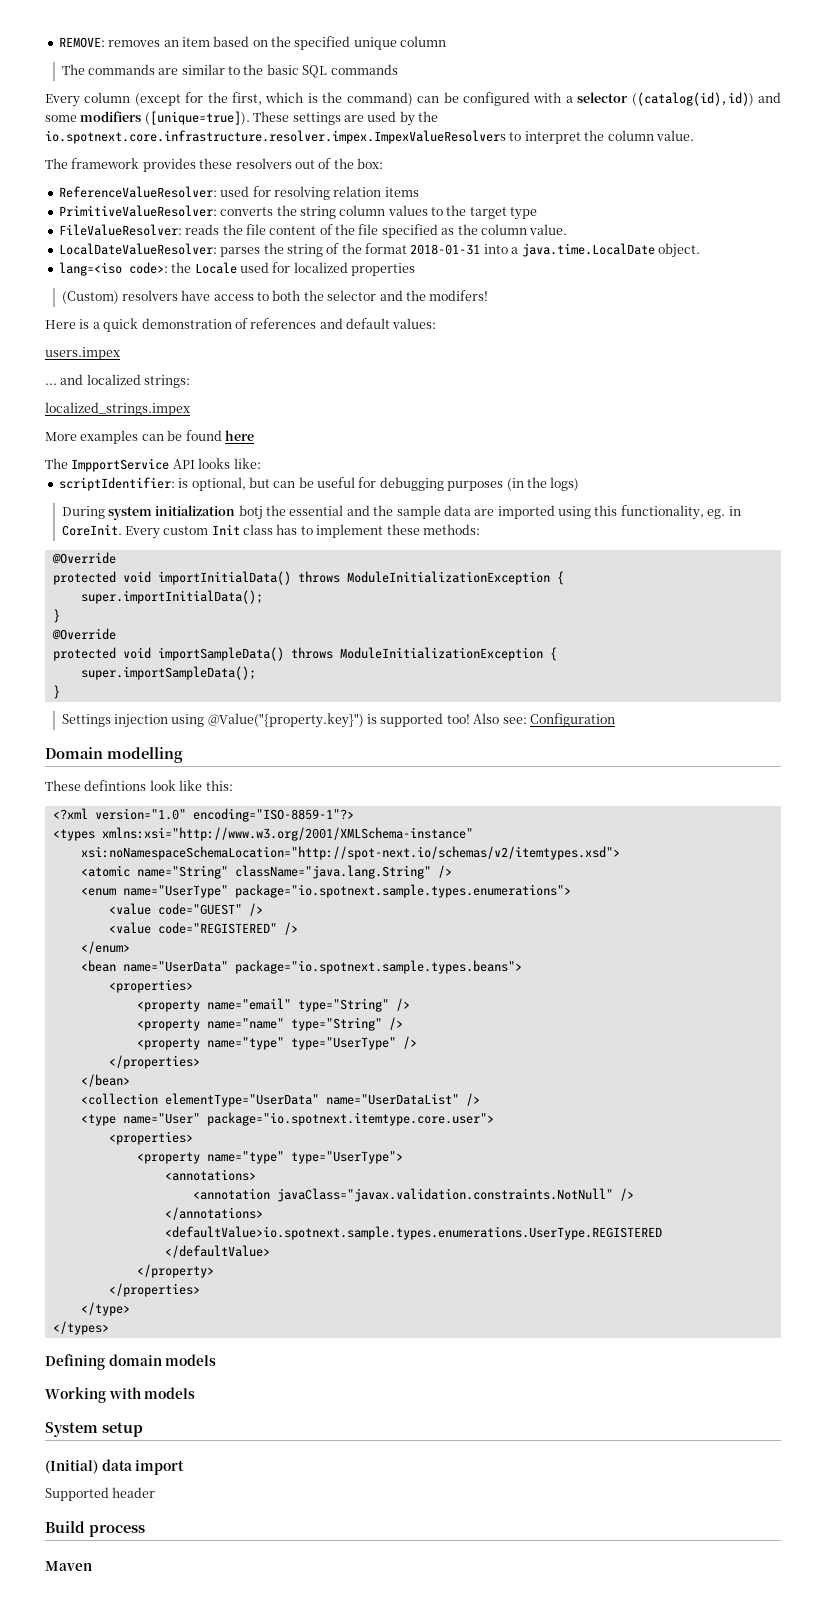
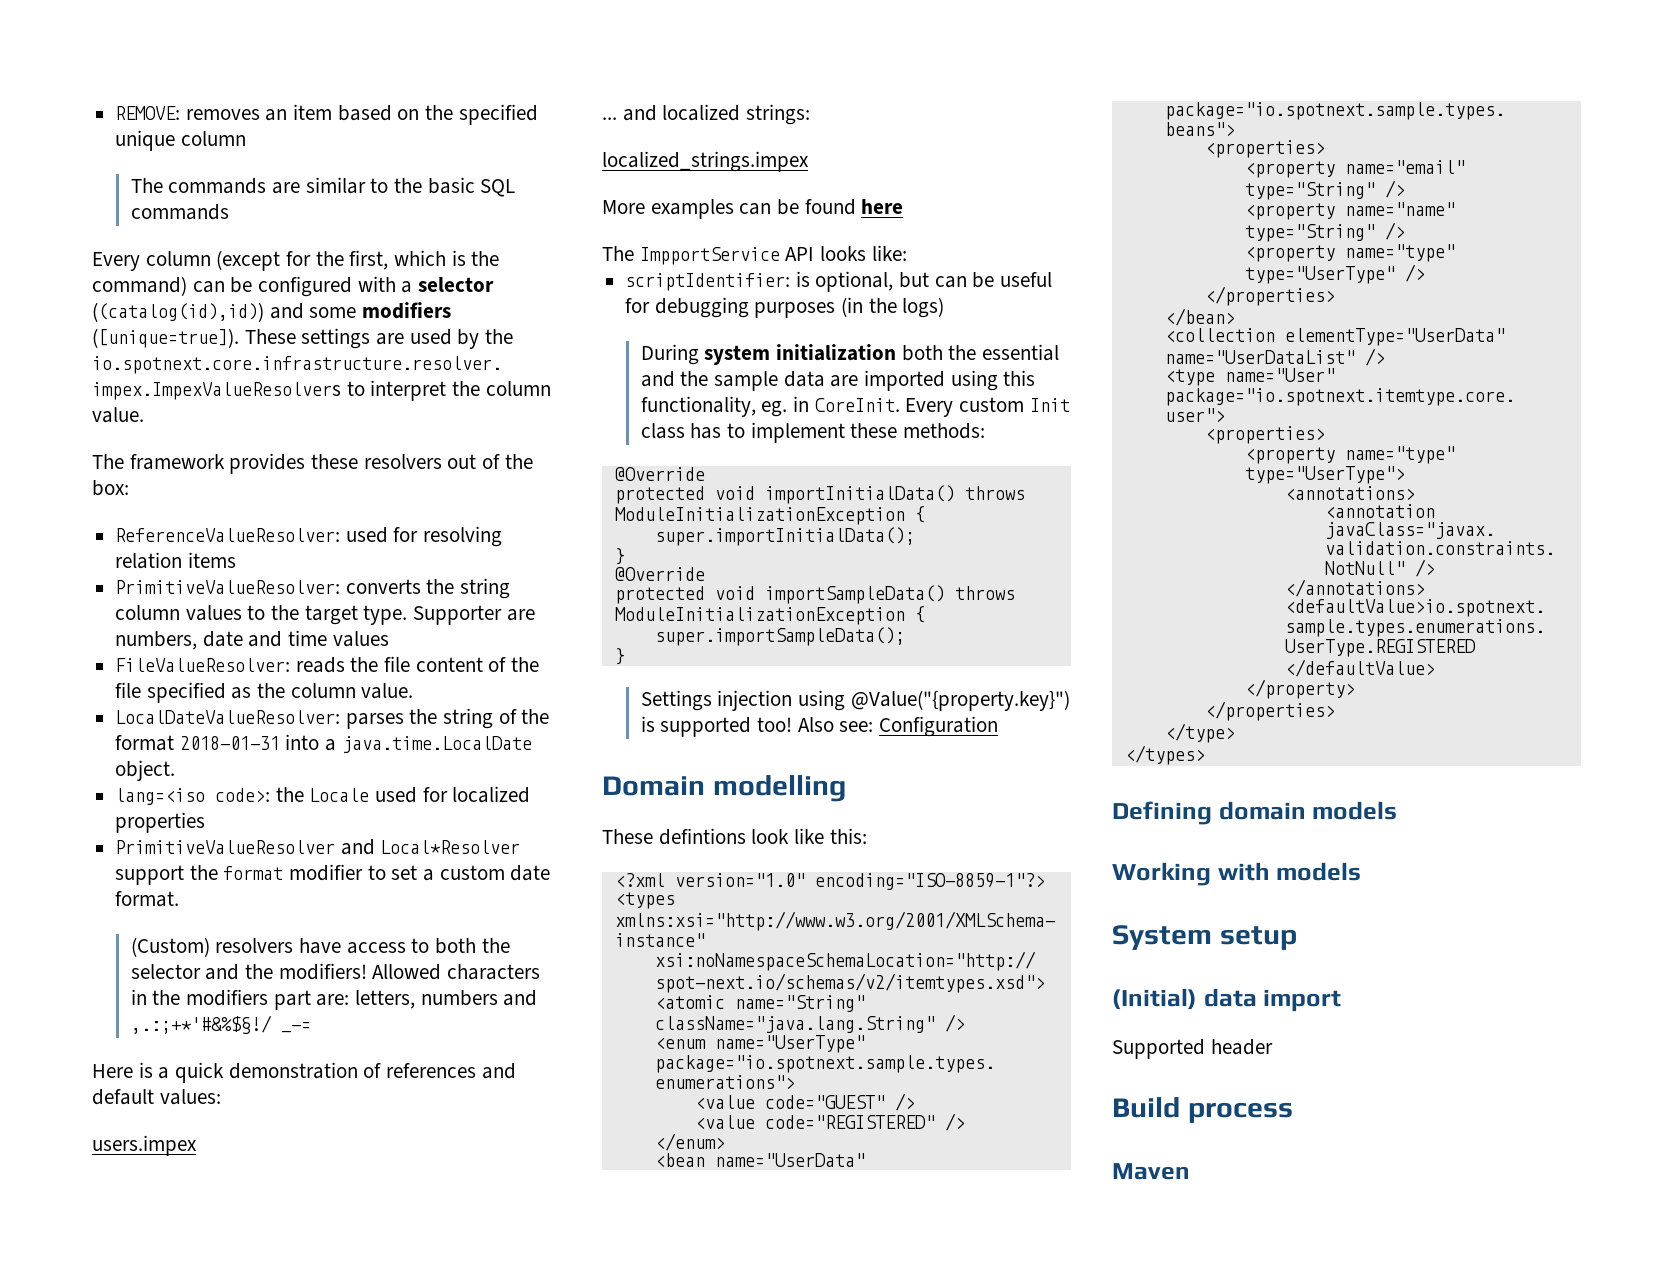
- PrimitiveValueResolver: converts the string column values to the target type
+ PrimitiveValueResolver: converts the string column values to the target type. Supporter are numbers, date and time values
+ PrimitiveValueResolver and Local*Resolver support the format modifier to set a custom date format.
- (Custom) resolvers have access to both the selector and the modifers!
+ (Custom) resolvers have access to both the selector and the modifiers! Allowed characters in the modifiers part are: letters, numbers and ,.:;+*'#&%$§!/ _-=
- During system initialization botj the essential and the sample data are imported using this functionality, eg. in CoreInit.
+ During system initialization both the essential and the sample data are imported using this functionality, eg. in CoreInit.

